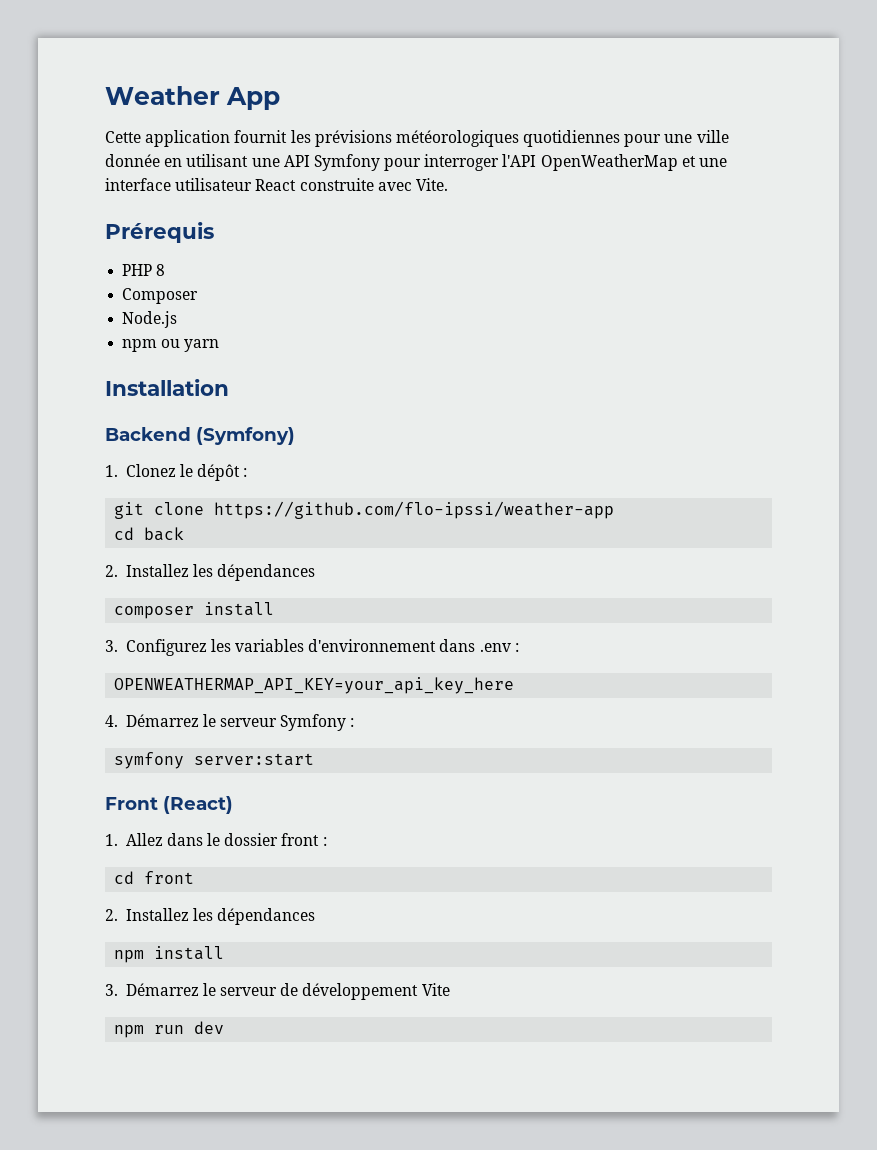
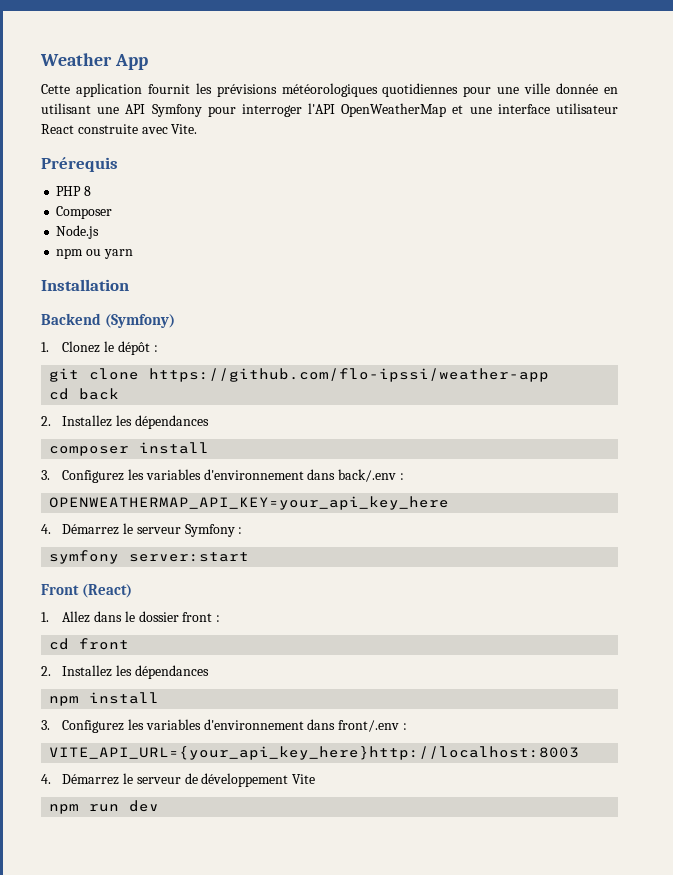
- 3. Configurez les variables d'environnement dans .env :
+ 3. Configurez les variables d'environnement dans back/.env :
- 3. Démarrez le serveur de développement Vite
+ 3. Configurez les variables d'environnement dans front/.env :
+ VITE_API_URL={your_api_key_here}http://localhost:8003
+ 4. Démarrez le serveur de développement Vite

